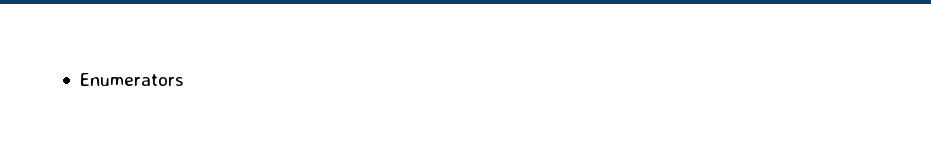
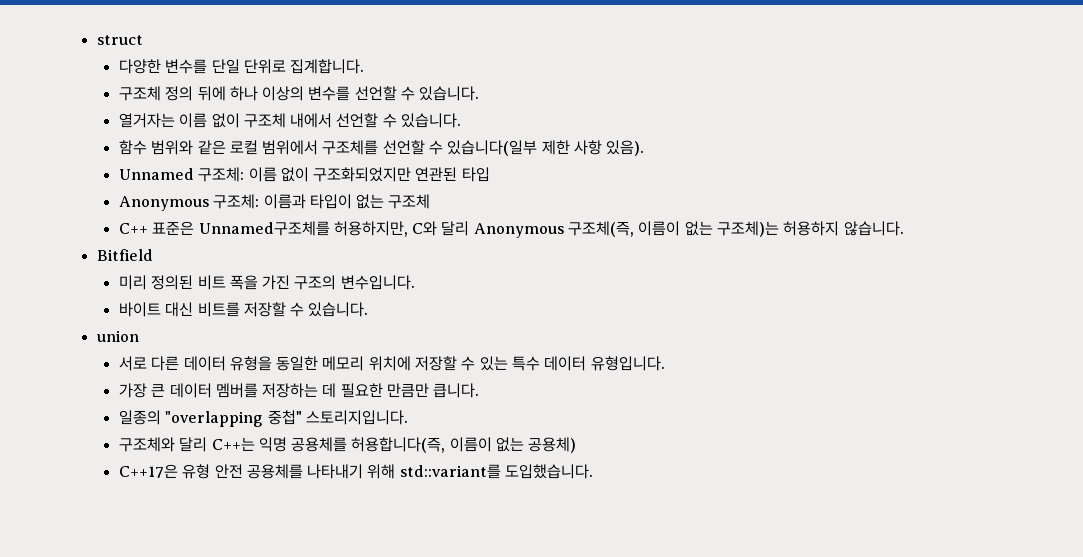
- Enumerators
+ struct
+ 다양한 변수를 단일 단위로 집계합니다.
+ 구조체 정의 뒤에 하나 이상의 변수를 선언할 수 있습니다.
+ 열거자는 이름 없이 구조체 내에서 선언할 수 있습니다.
+ 함수 범위와 같은 로컬 범위에서 구조체를 선언할 수 있습니다(일부 제한 사항 있음).
+ Unnamed 구조체: 이름 없이 구조화되었지만 연관된 타입
+ Anonymous 구조체: 이름과 타입이 없는 구조체
+ C++ 표준은 Unnamed구조체를 허용하지만, C와 달리 Anonymous 구조체(즉, 이름이 없는 구조체)는 허용하지 않습니다.
+ Bitfield
+ 미리 정의된 비트 폭을 가진 구조의 변수입니다.
+ 바이트 대신 비트를 저장할 수 있습니다.
+ union
+ 서로 다른 데이터 유형을 동일한 메모리 위치에 저장할 수 있는 특수 데이터 유형입니다.
+ 가장 큰 데이터 멤버를 저장하는 데 필요한 만큼만 큽니다.
+ 일종의 "overlapping 중첩" 스토리지입니다.
+ 구조체와 달리 C++는 익명 공용체를 허용합니다(즉, 이름이 없는 공용체)
+ C++17은 유형 안전 공용체를 나타내기 위해 std::variant를 도입했습니다.

